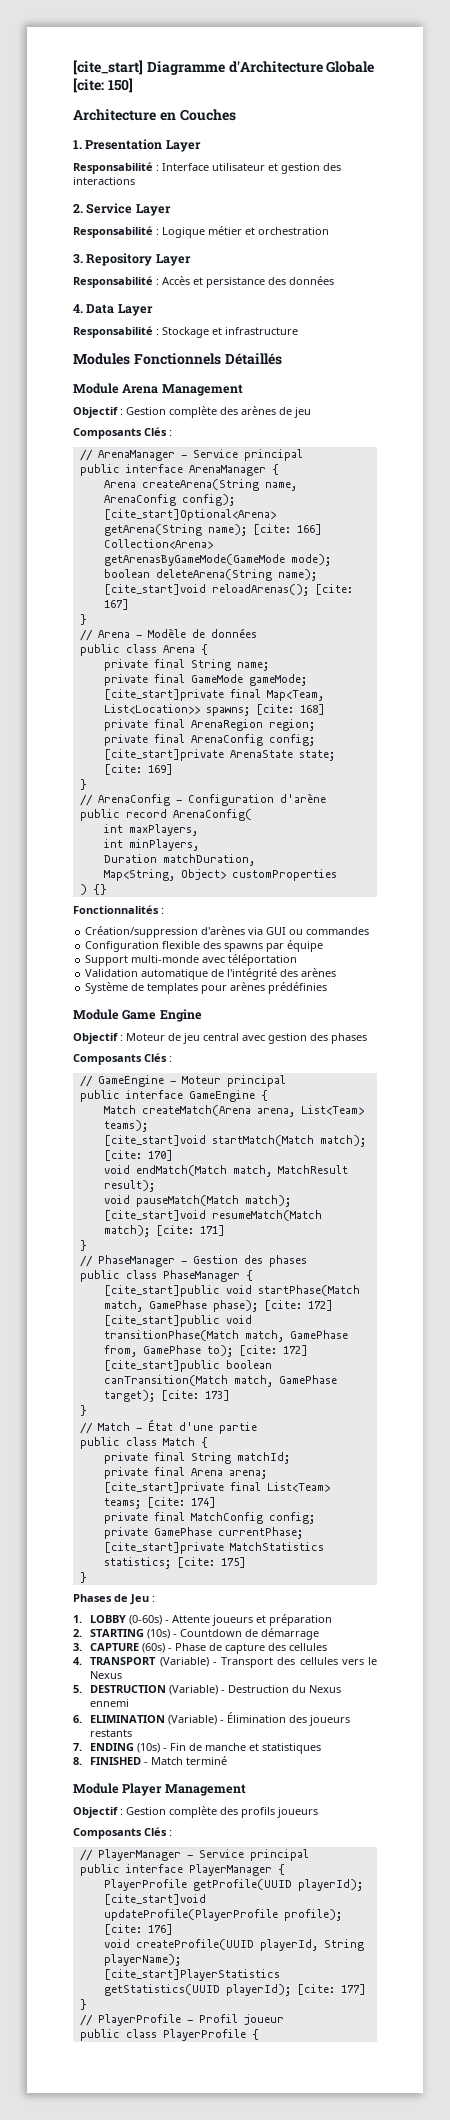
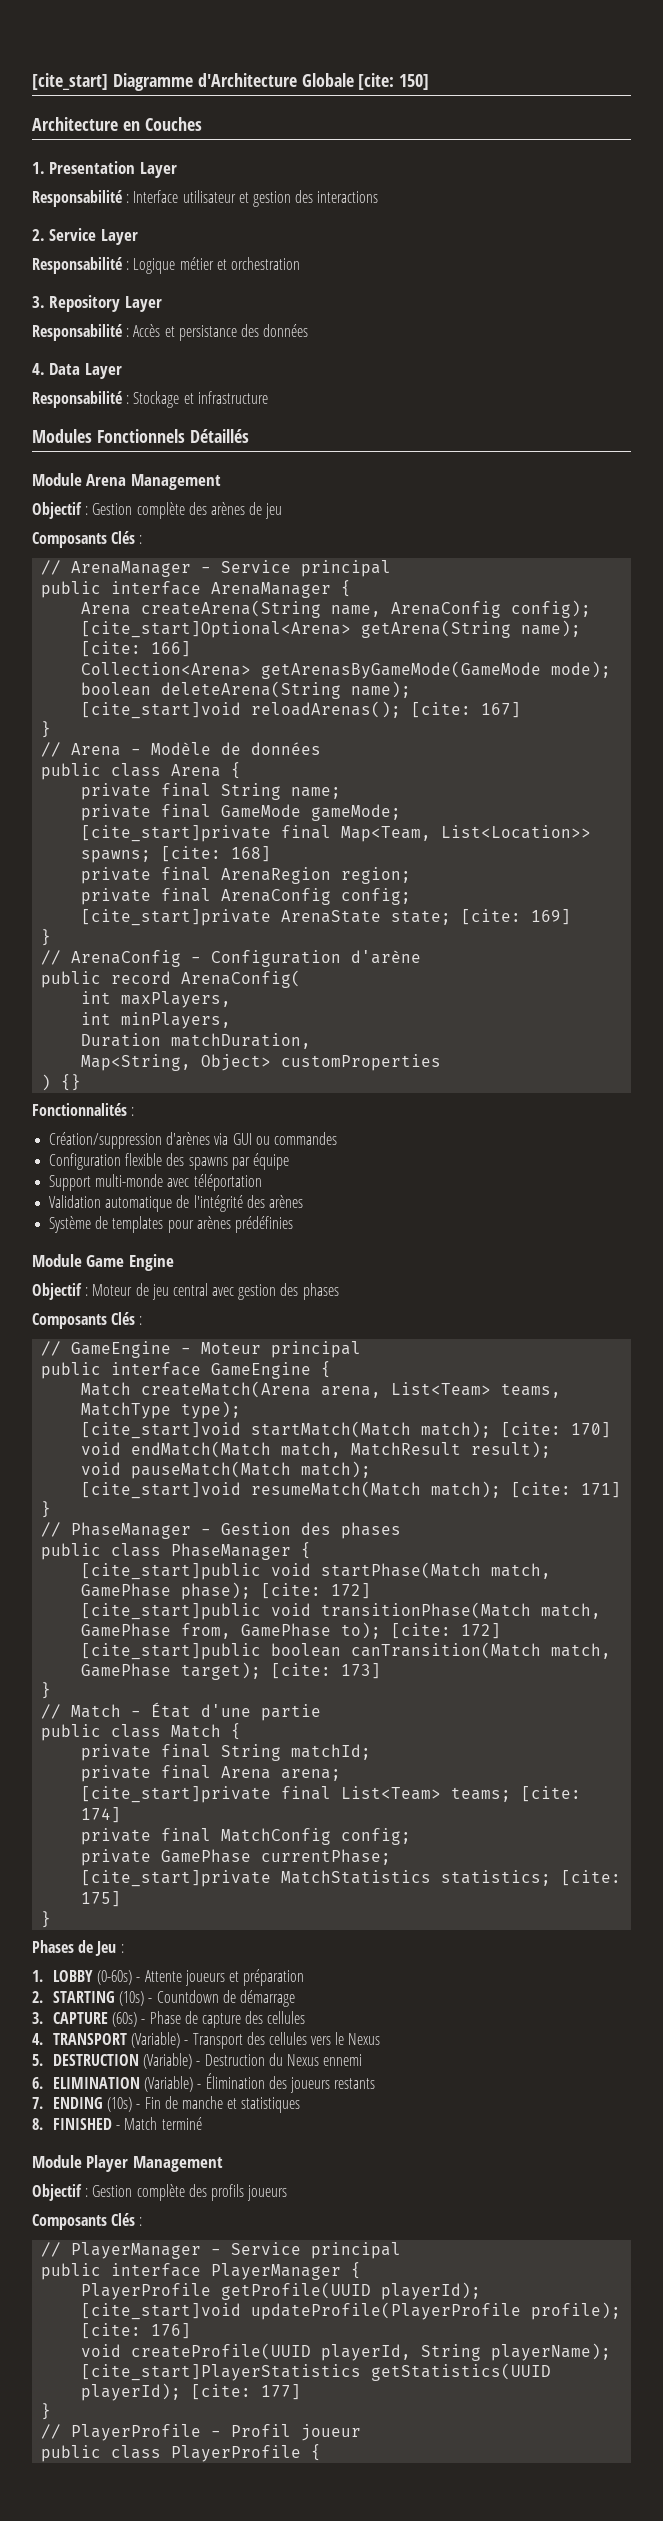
- Match createMatch(Arena arena, List<Team> teams);
+ Match createMatch(Arena arena, List<Team> teams, MatchType type);

